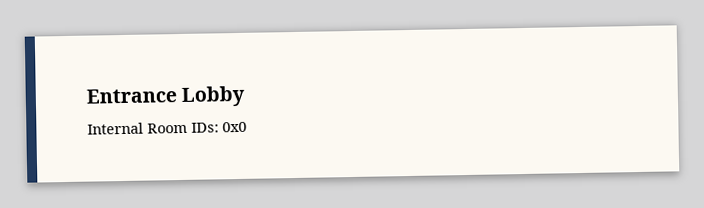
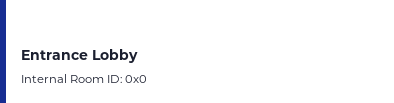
- Internal Room IDs: 0x0
+ Internal Room ID: 0x0

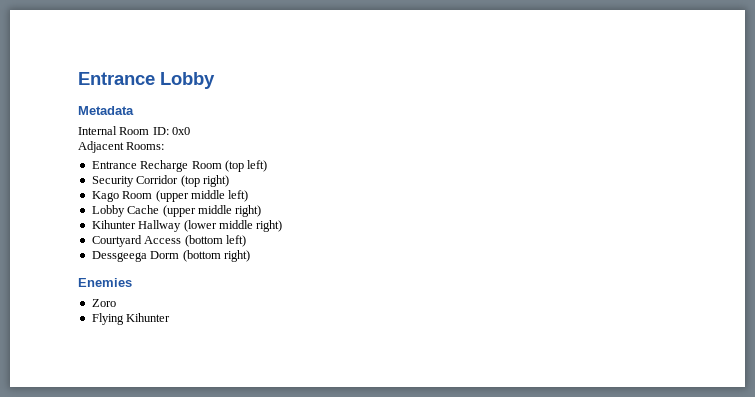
+ Metadata
+ Adjacent Rooms:
+ Entrance Recharge Room (top left)
+ Security Corridor (top right)
+ Kago Room (upper middle left)
+ Lobby Cache (upper middle right)
+ Kihunter Hallway (lower middle right)
+ Courtyard Access (bottom left)
+ Dessgeega Dorm (bottom right)
+ Enemies
+ Zoro
+ Flying Kihunter

